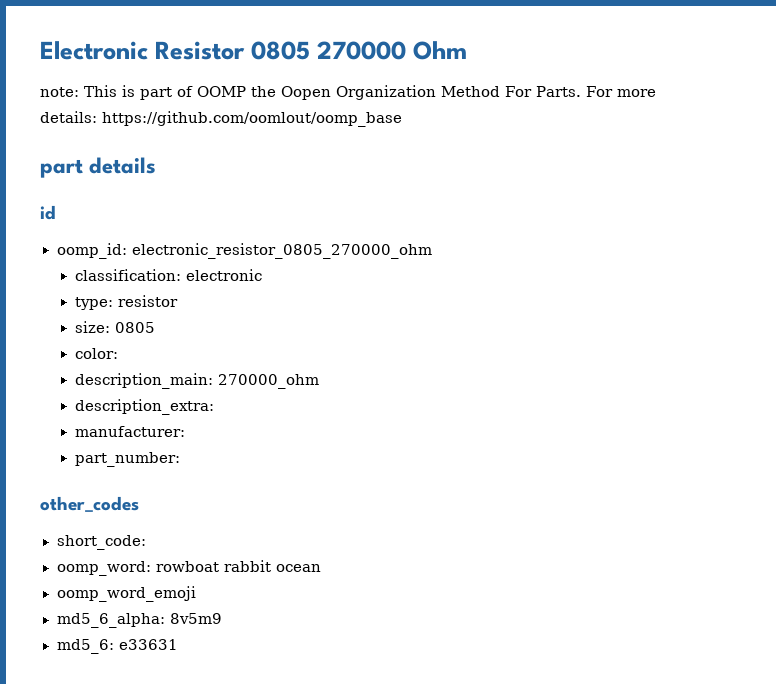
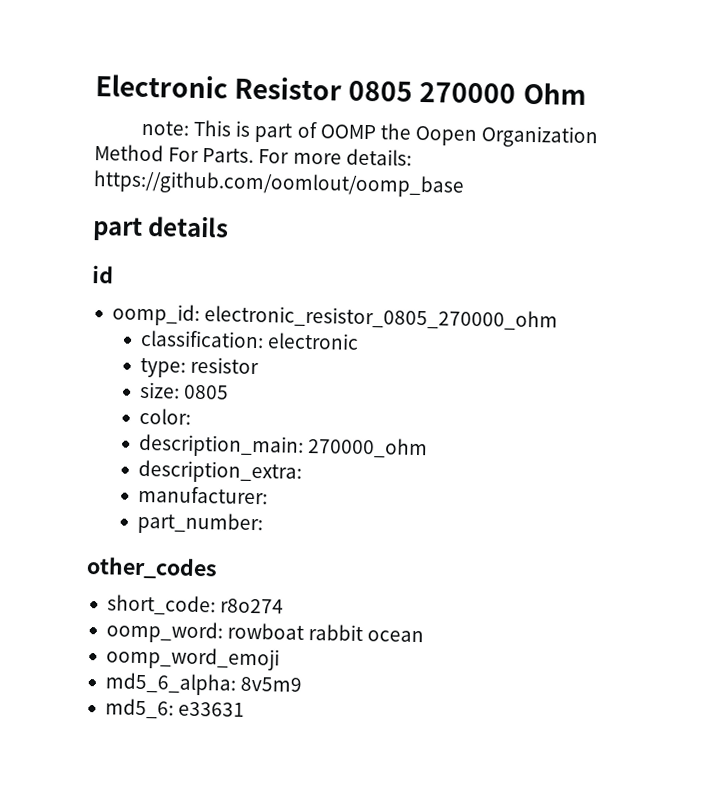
- short_code:
+ short_code: r8o274

